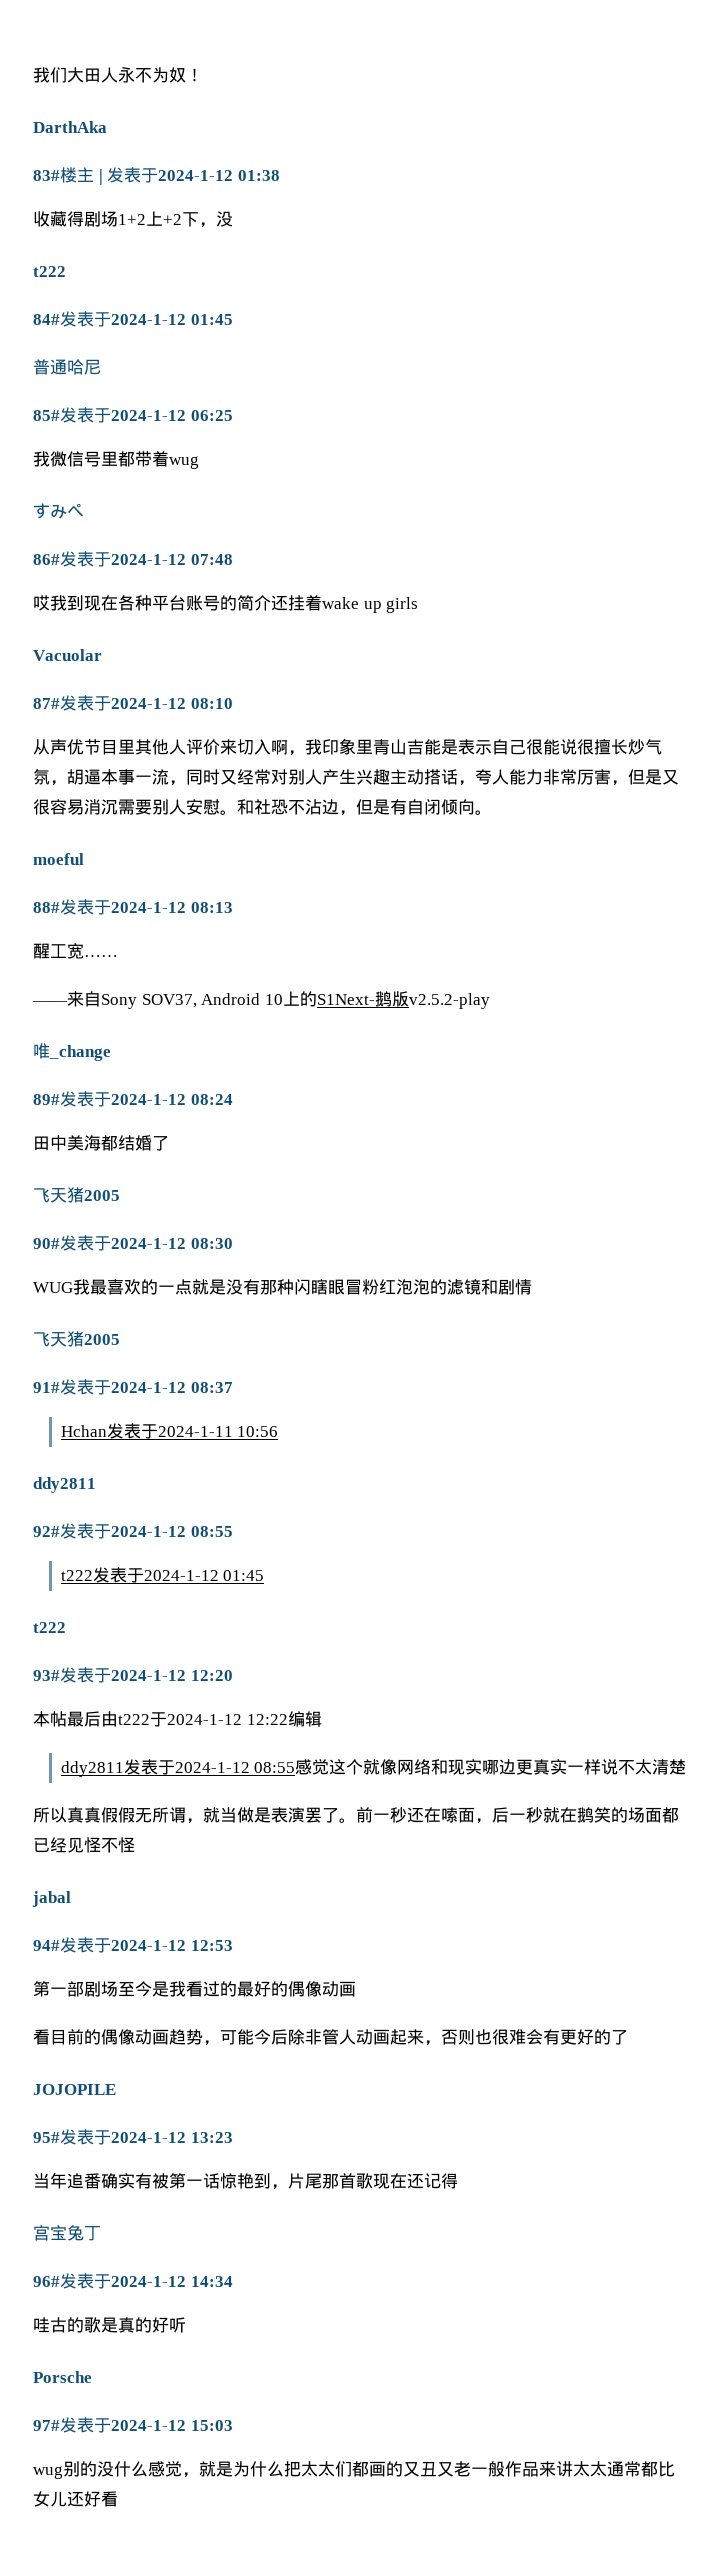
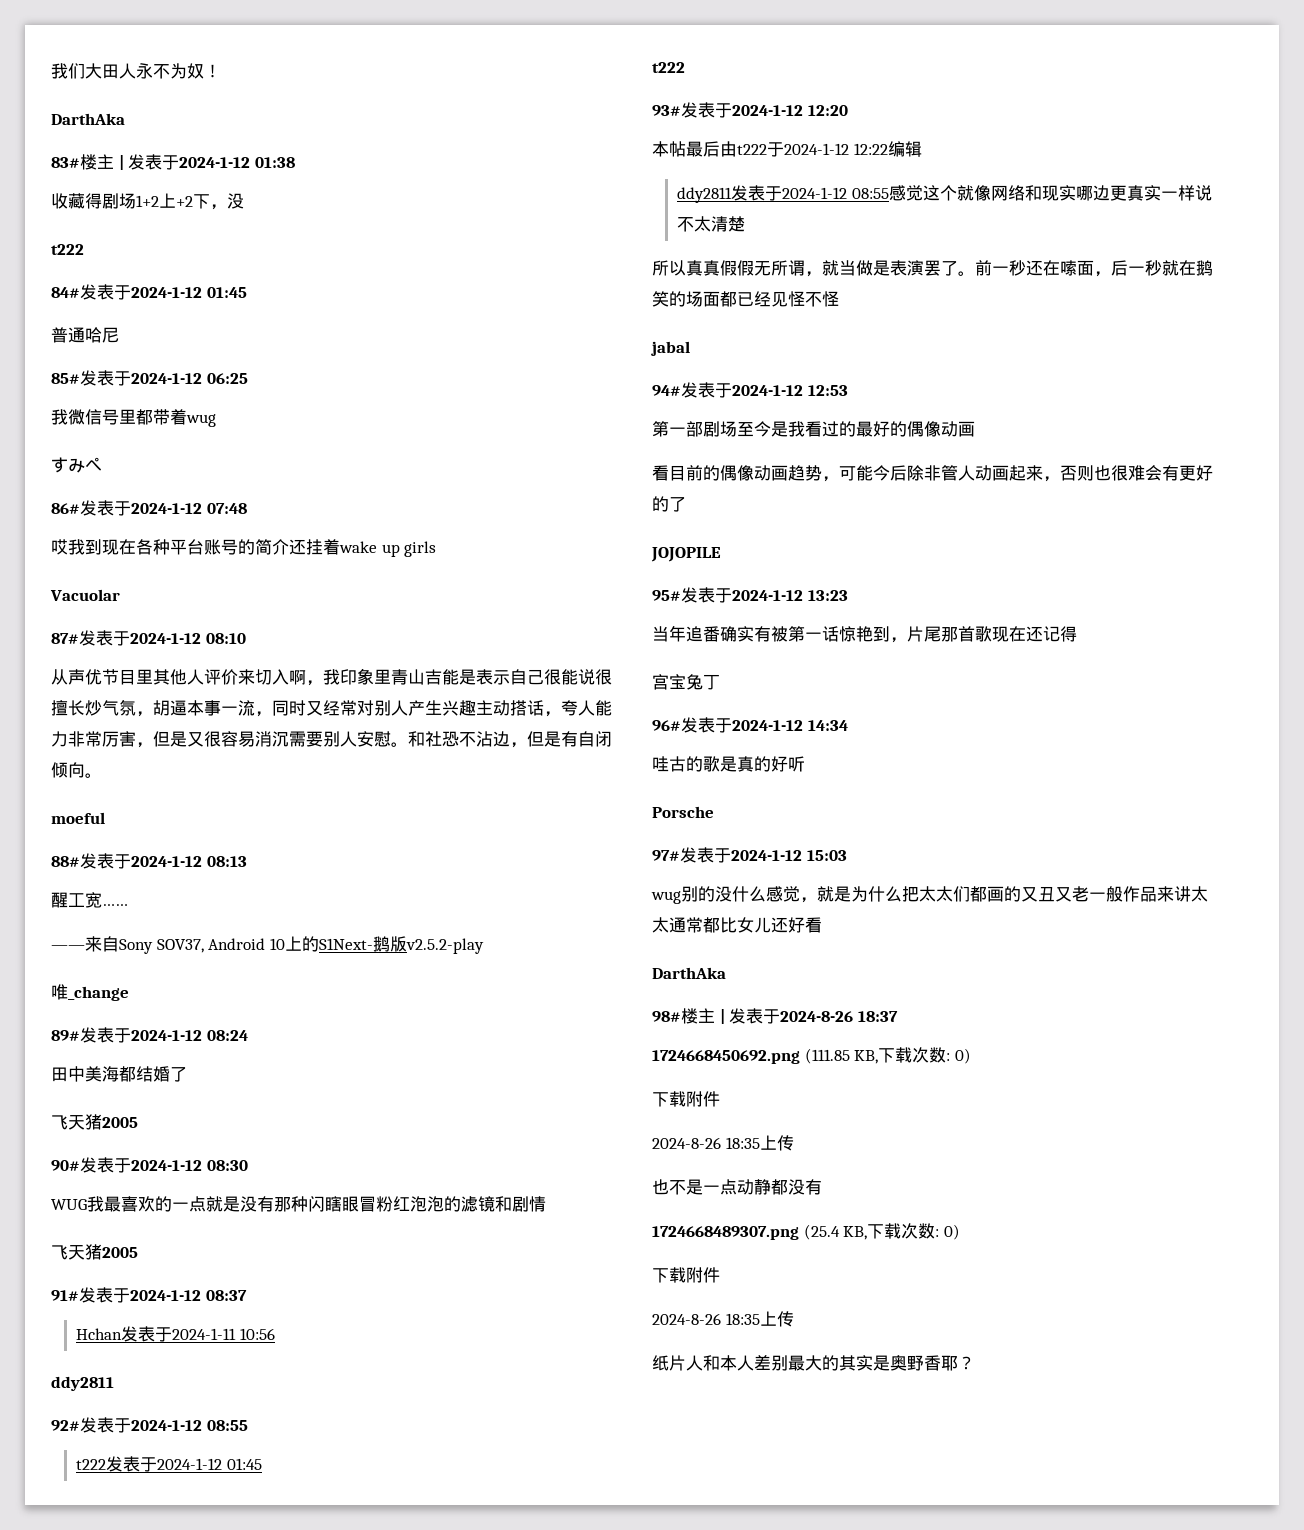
  wug别的没什么感觉，就是为什么把太太们都画的又丑又老一般作品来讲太太通常都比女儿还好看
+ DarthAka
+ 98#楼主 | 发表于2024-8-26 18:37
+ 1724668450692.png (111.85 KB,下载次数: 0)
+ 下载附件
+ 2024-8-26 18:35上传
+ 也不是一点动静都没有
+ 1724668489307.png (25.4 KB,下载次数: 0)
+ 下载附件
+ 2024-8-26 18:35上传
+ 纸片人和本人差别最大的其实是奥野香耶？

